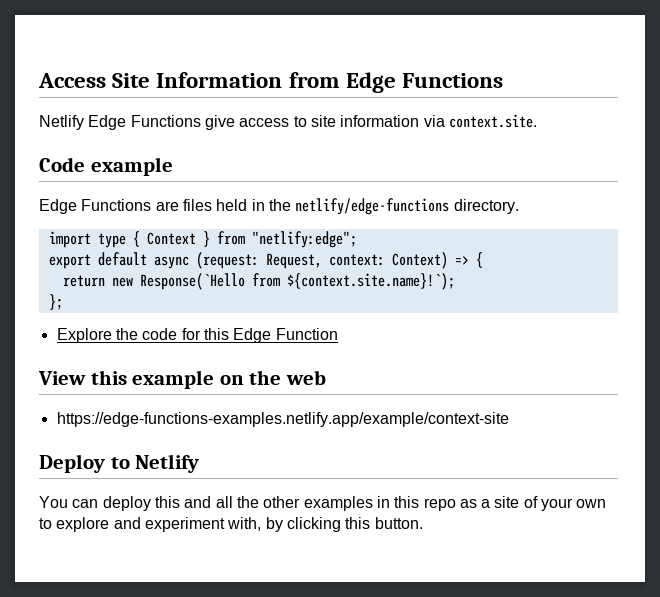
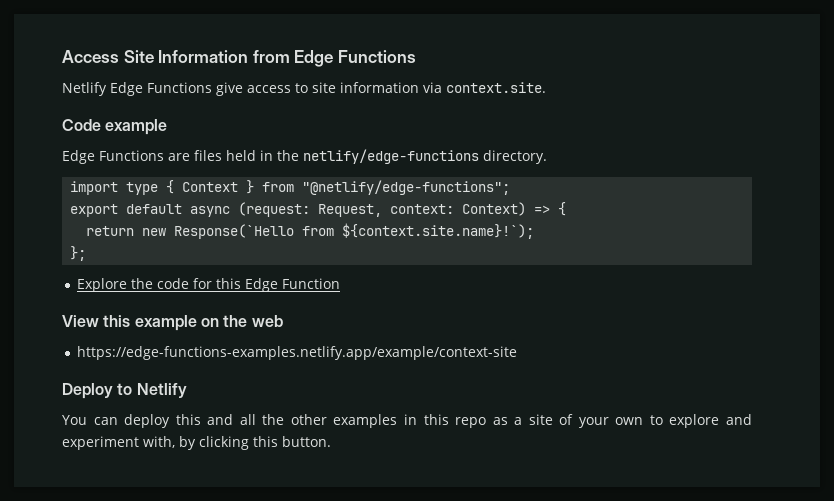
- import type { Context } from "netlify:edge";
+ import type { Context } from "@netlify/edge-functions";

